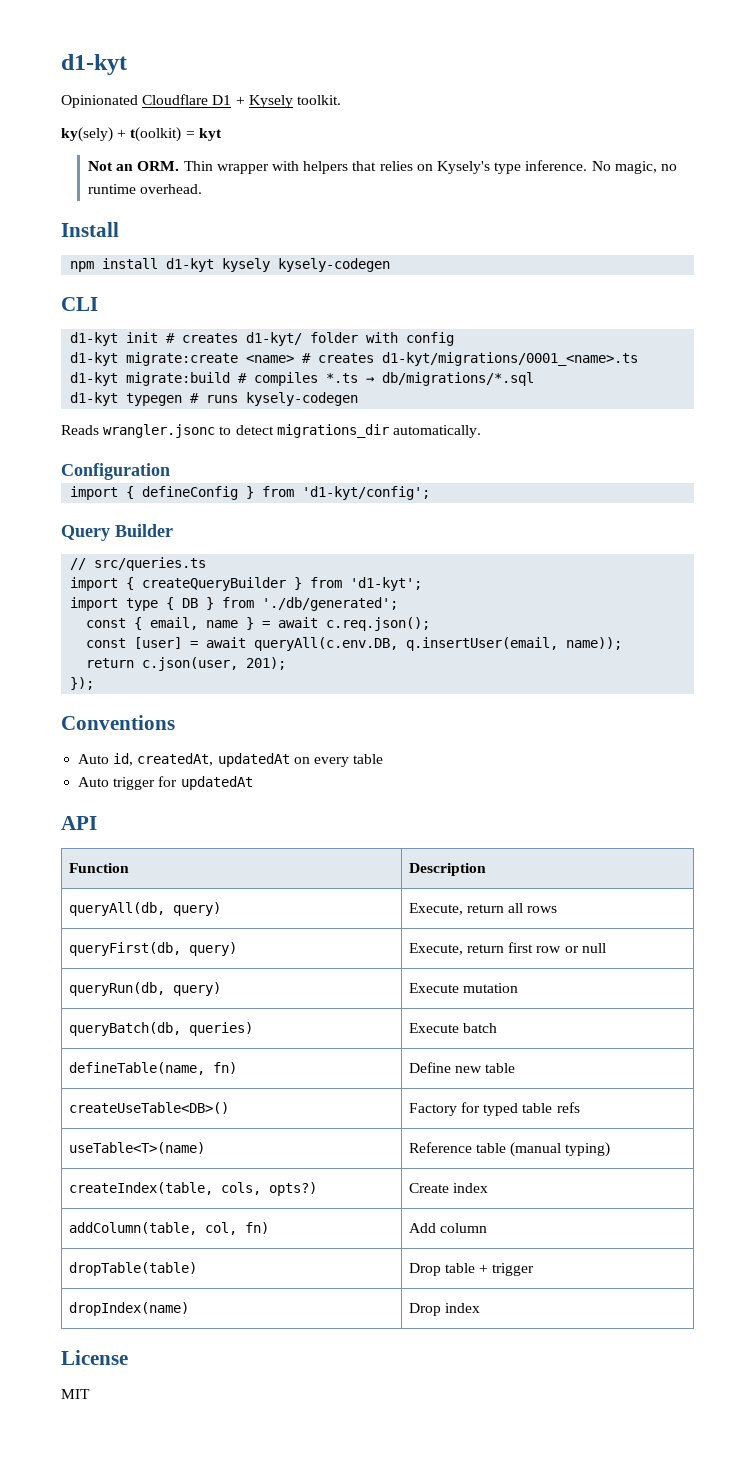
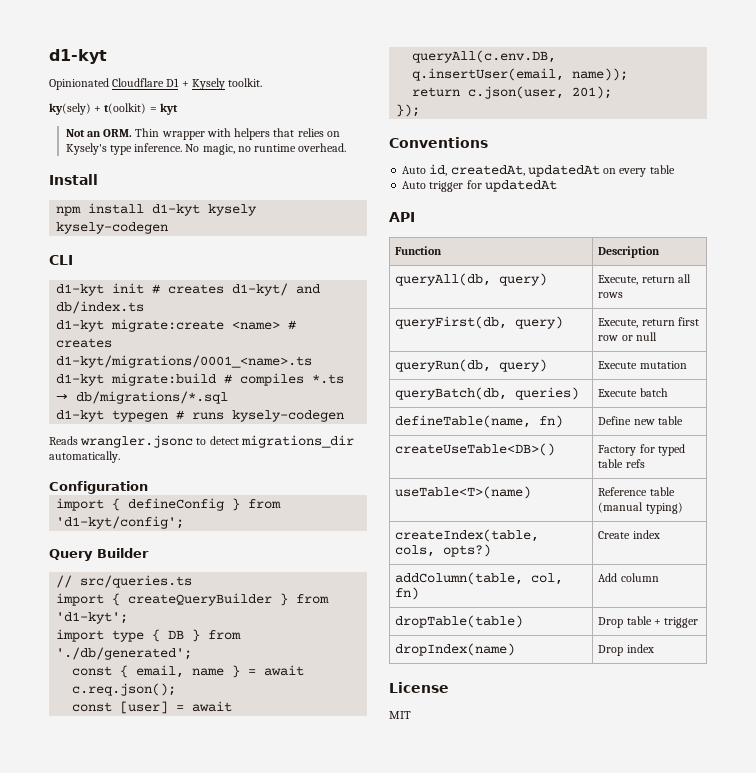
- d1-kyt init # creates d1-kyt/ folder with config
+ d1-kyt init # creates d1-kyt/ and db/index.ts

